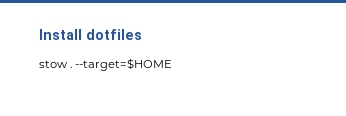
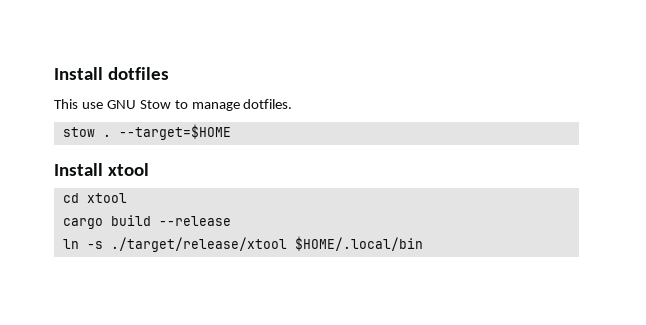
+ This use GNU Stow to manage dotfiles.
  stow . --target=$HOME
+ Install xtool
+ cd xtool
+ cargo build --release
+ ln -s ./target/release/xtool $HOME/.local/bin

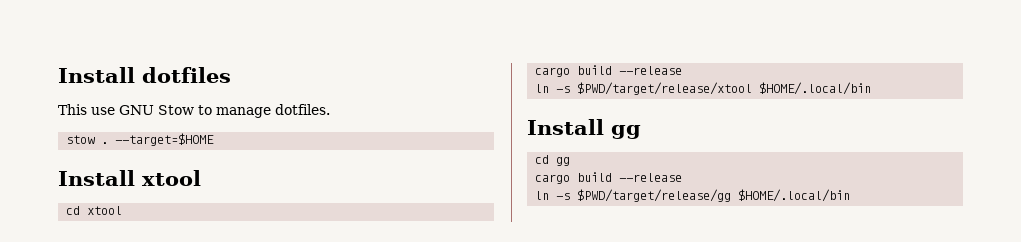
- ln -s ./target/release/xtool $HOME/.local/bin
+ ln -s $PWD/target/release/xtool $HOME/.local/bin
+ Install gg
+ cd gg
+ cargo build --release
+ ln -s $PWD/target/release/gg $HOME/.local/bin

